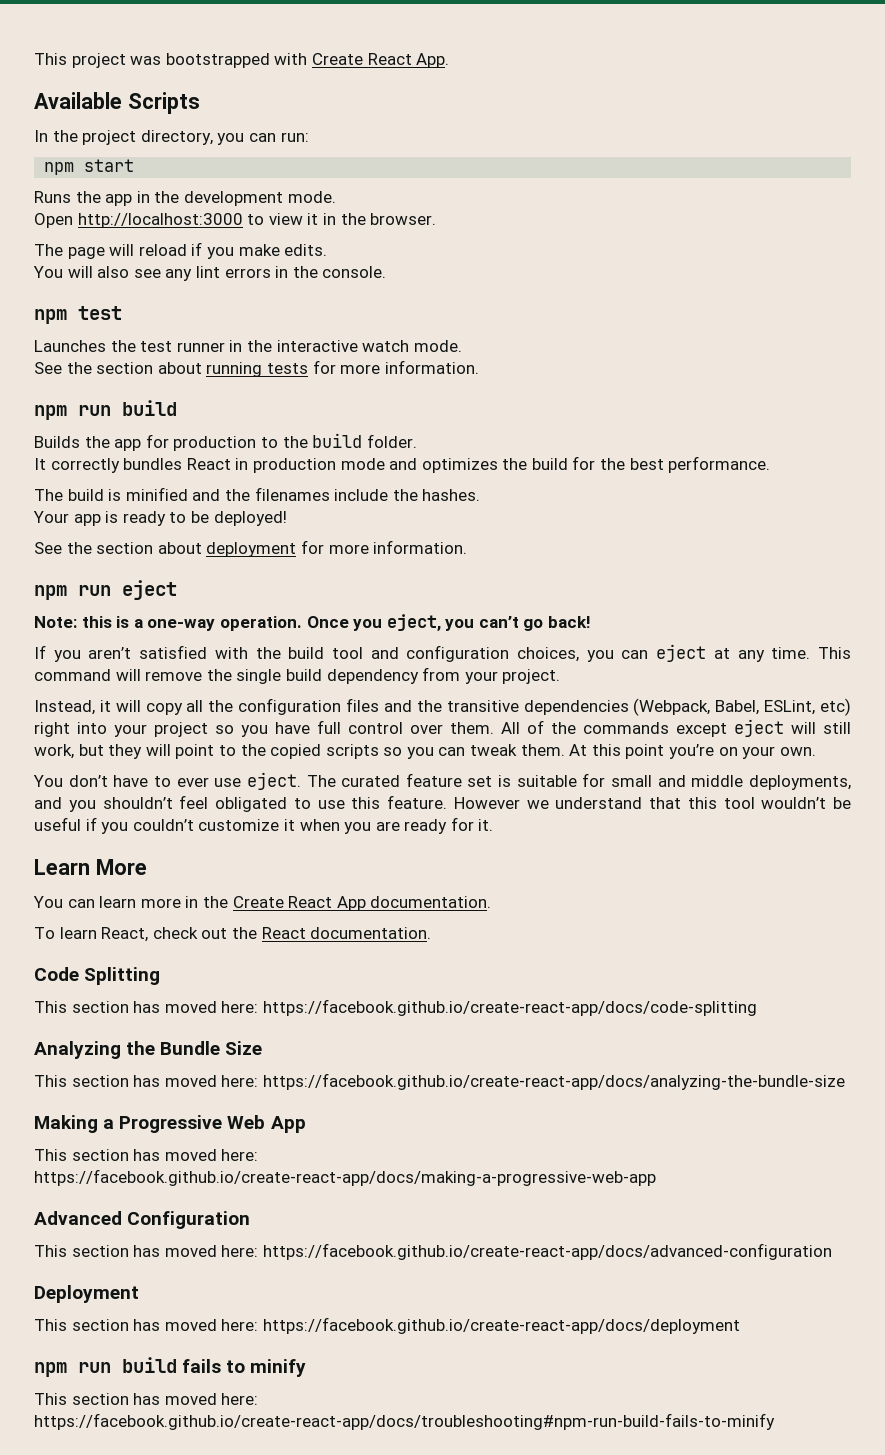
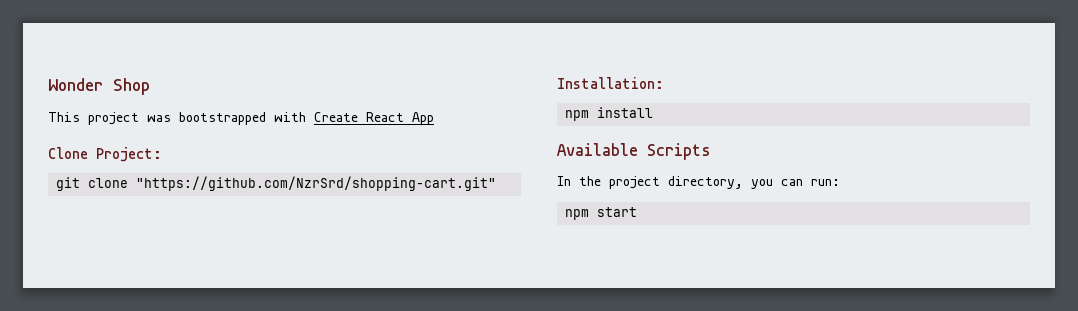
+ Wonder Shop
- This project was bootstrapped with Create React App.
+ This project was bootstrapped with Create React App
+ Clone Project:
+ git clone "https://github.com/NzrSrd/shopping-cart.git"
+ Installation:
+ npm install
- Runs the app in the development mode.
- Open http://localhost:3000 to view it in the browser.
- The page will reload if you make edits.
- You will also see any lint errors in the console.
- npm test
- Launches the test runner in the interactive watch mode.
- See the section about running tests for more information.
- npm run build
- Builds the app for production to the build folder.
- It correctly bundles React in production mode and optimizes the build for the best performance.
- The build is minified and the filenames include the hashes.
- Your app is ready to be deployed!
- See the section about deployment for more information.
- npm run eject
- Note: this is a one-way operation. Once you eject, you can’t go back!
- If you aren’t satisfied with the build tool and configuration choices, you can eject at any time. This command will remove the single build dependency from your project.
- Instead, it will copy all the configuration files and the transitive dependencies (Webpack, Babel, ESLint, etc) right into your project so you have full control over them. All of the commands except eject will still work, but they will point to the copied scripts so you can tweak them. At this point you’re on your own.
- You don’t have to ever use eject. The curated feature set is suitable for small and middle deployments, and you shouldn’t feel obligated to use this feature. However we understand that this tool wouldn’t be useful if you couldn’t customize it when you are ready for it.
- Learn More
- You can learn more in the Create React App documentation.
- To learn React, check out the React documentation.
- Code Splitting
- This section has moved here: https://facebook.github.io/create-react-app/docs/code-splitting
- Analyzing the Bundle Size
- This section has moved here: https://facebook.github.io/create-react-app/docs/analyzing-the-bundle-size
- Making a Progressive Web App
- This section has moved here: https://facebook.github.io/create-react-app/docs/making-a-progressive-web-app
- Advanced Configuration
- This section has moved here: https://facebook.github.io/create-react-app/docs/advanced-configuration
- Deployment
- This section has moved here: https://facebook.github.io/create-react-app/docs/deployment
- npm run build fails to minify
- This section has moved here: https://facebook.github.io/create-react-app/docs/troubleshooting#npm-run-build-fails-to-minify

